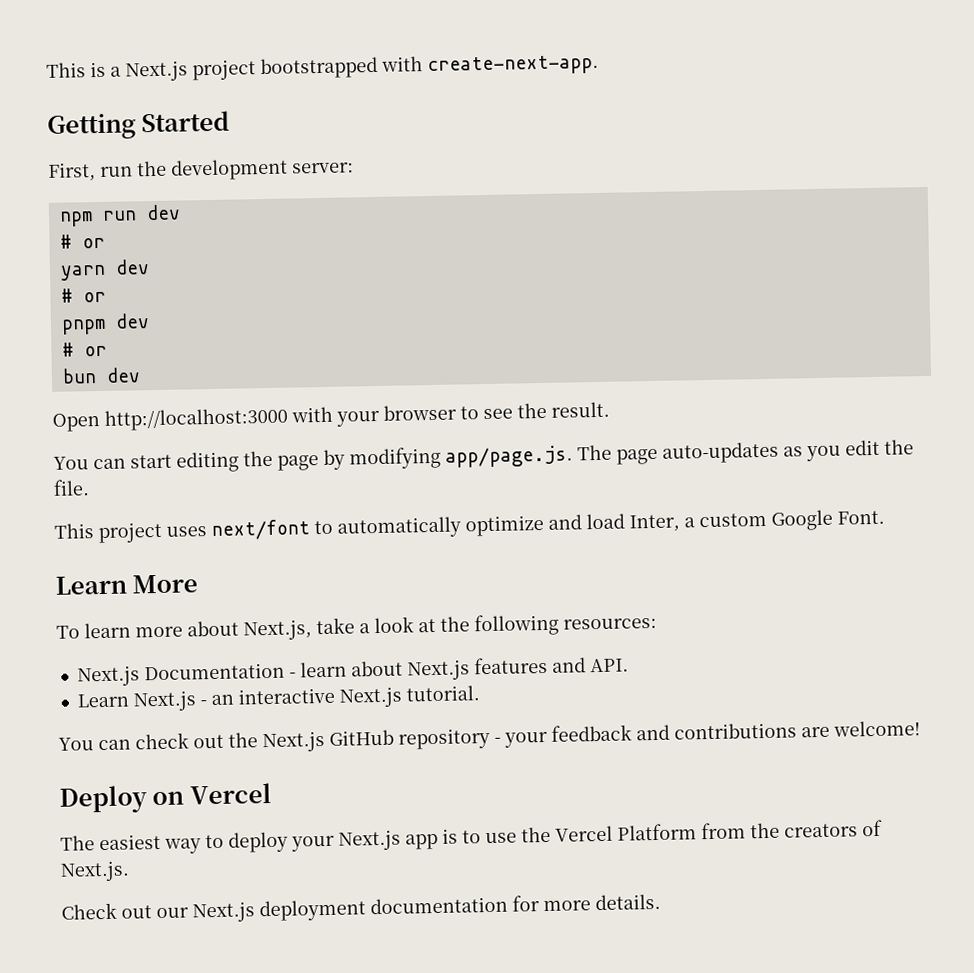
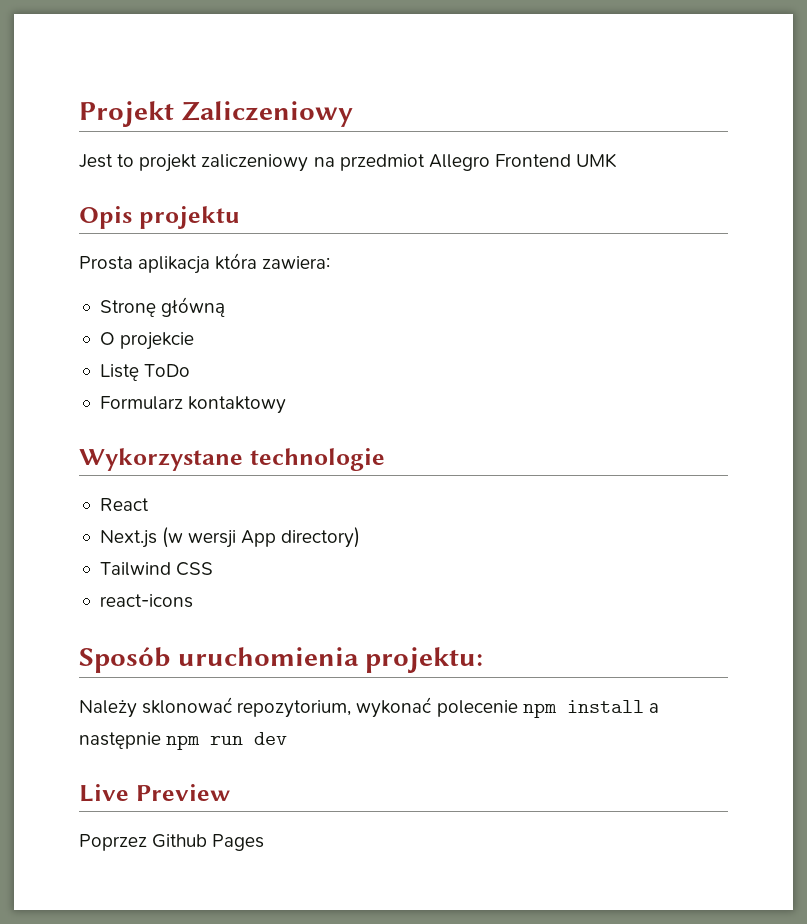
- This is a Next.js project bootstrapped with create-next-app.
- Getting Started
- First, run the development server:
- npm run dev
- # or
- yarn dev
- # or
- pnpm dev
- # or
- bun dev
- Open http://localhost:3000 with your browser to see the result.
- You can start editing the page by modifying app/page.js. The page auto-updates as you edit the file.
- This project uses next/font to automatically optimize and load Inter, a custom Google Font.
- Learn More
- To learn more about Next.js, take a look at the following resources:
- Next.js Documentation - learn about Next.js features and API.
- Learn Next.js - an interactive Next.js tutorial.
- You can check out the Next.js GitHub repository - your feedback and contributions are welcome!
- Deploy on Vercel
- The easiest way to deploy your Next.js app is to use the Vercel Platform from the creators of Next.js.
- Check out our Next.js deployment documentation for more details.
+ Projekt Zaliczeniowy
+ Jest to projekt zaliczeniowy na przedmiot Allegro Frontend UMK
+ Opis projektu
+ Prosta aplikacja która zawiera:
+ Stronę główną
+ O projekcie
+ Listę ToDo
+ Formularz kontaktowy
+ Wykorzystane technologie
+ React
+ Next.js (w wersji App directory)
+ Tailwind CSS
+ react-icons
+ Sposób uruchomienia projektu:
+ Należy sklonować repozytorium, wykonać polecenie npm install a następnie npm run dev
+ Live Preview
+ Poprzez Github Pages

